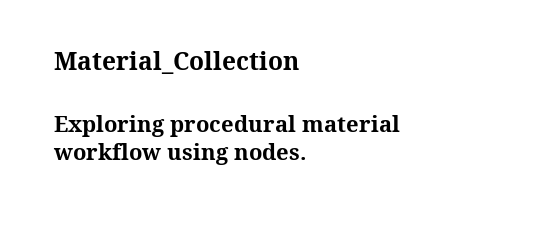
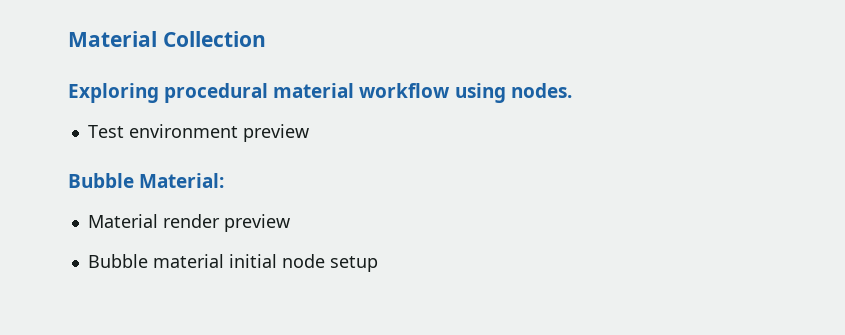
- Material_Collection
+ Material Collection
+ Test environment preview
+ Bubble Material:
+ Material render preview
+ Bubble material initial node setup

